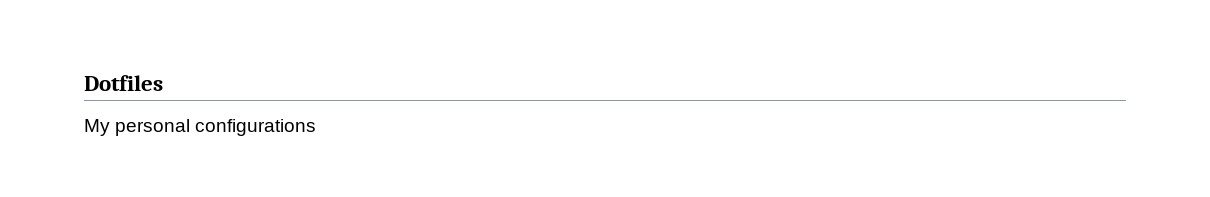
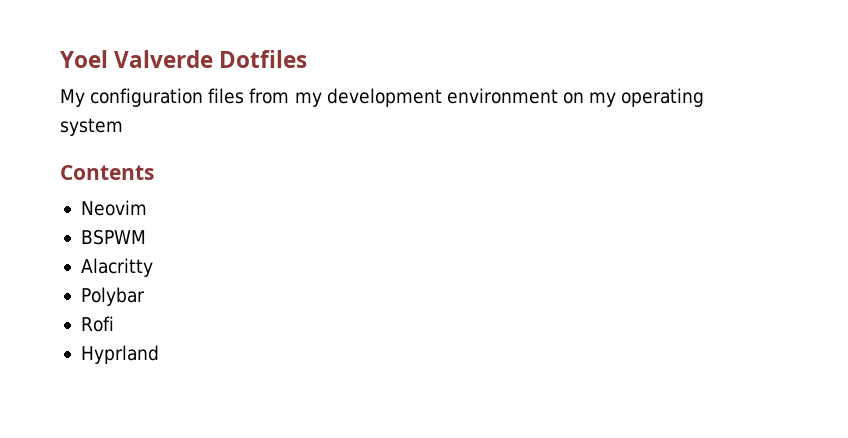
- Dotfiles
+ Yoel Valverde Dotfiles
- My personal configurations
+ My configuration files from my development environment on my operating system
+ Contents
+ Neovim
+ BSPWM
+ Alacritty
+ Polybar
+ Rofi
+ Hyprland

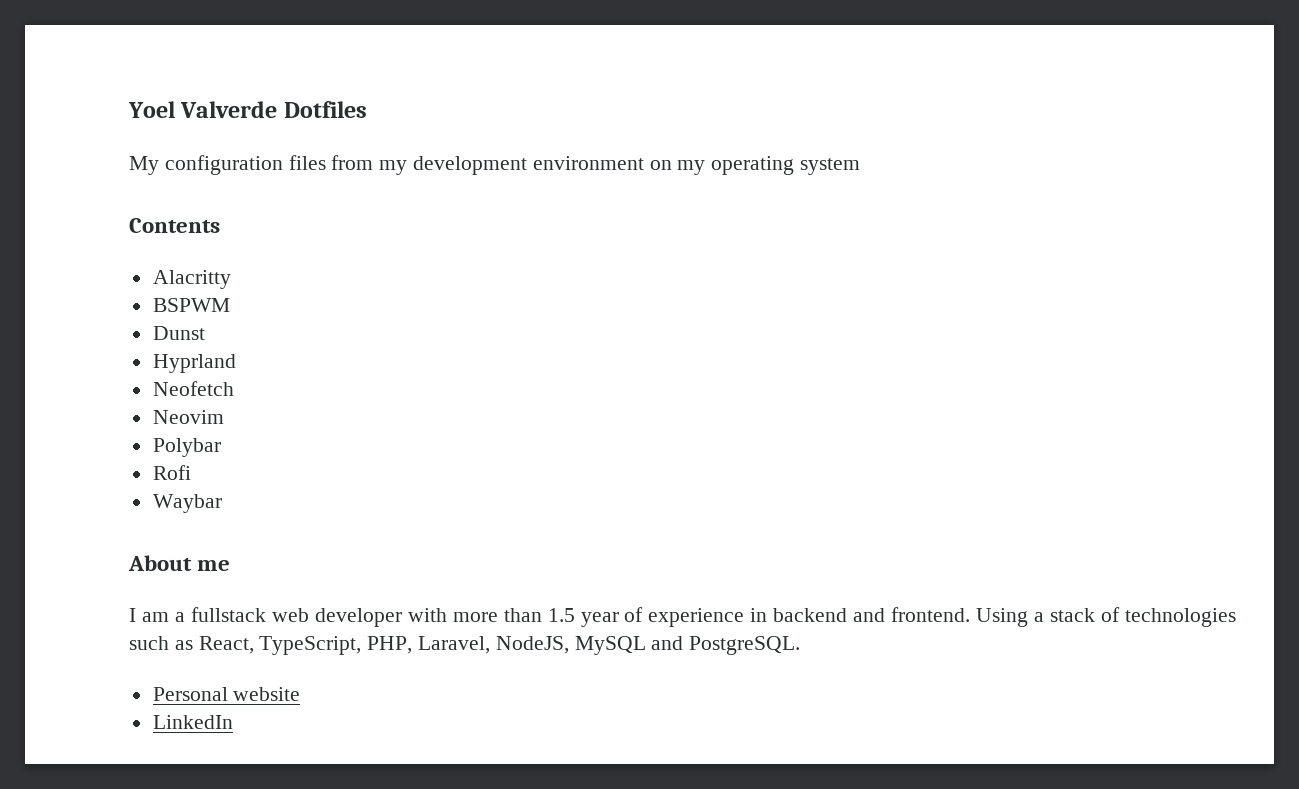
- Neovim
+ Alacritty
- Alacritty
+ Dunst
+ Hyprland
+ Neofetch
+ Neovim
  Polybar
  Rofi
- Hyprland
+ Waybar
+ About me
+ I am a fullstack web developer with more than 1.5 year of experience in backend and frontend. Using a stack of technologies such as React, TypeScript, PHP, Laravel, NodeJS, MySQL and PostgreSQL.
+ Personal website
+ LinkedIn

